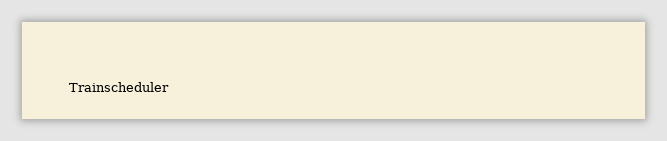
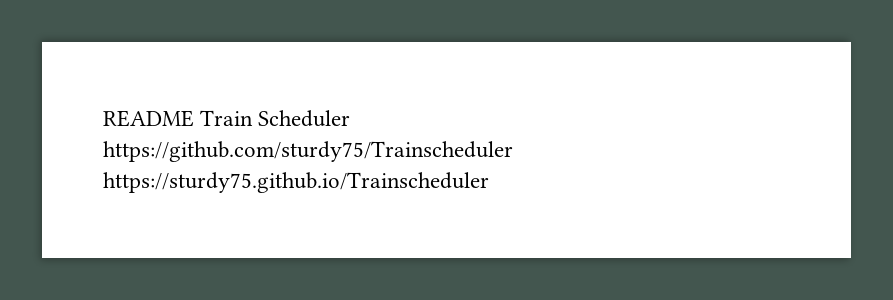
- Trainscheduler
+ README Train Scheduler https://github.com/sturdy75/Trainscheduler https://sturdy75.github.io/Trainscheduler

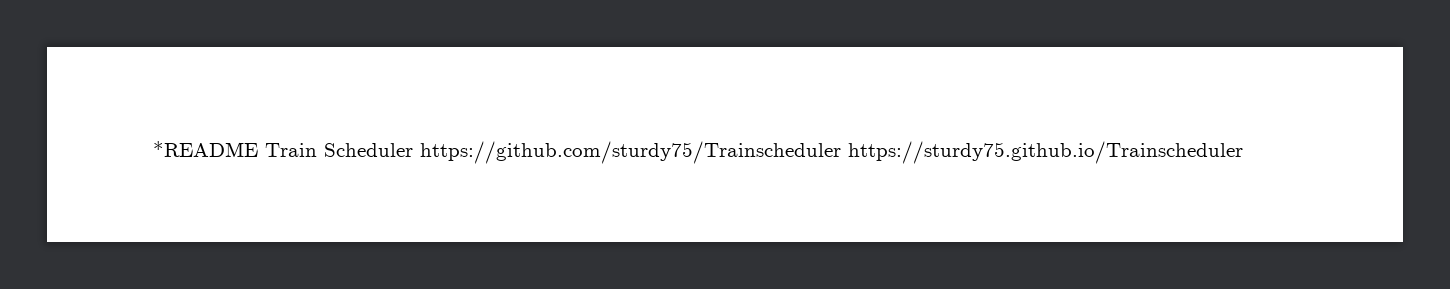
- README Train Scheduler https://github.com/sturdy75/Trainscheduler https://sturdy75.github.io/Trainscheduler
+ *README Train Scheduler https://github.com/sturdy75/Trainscheduler https://sturdy75.github.io/Trainscheduler

